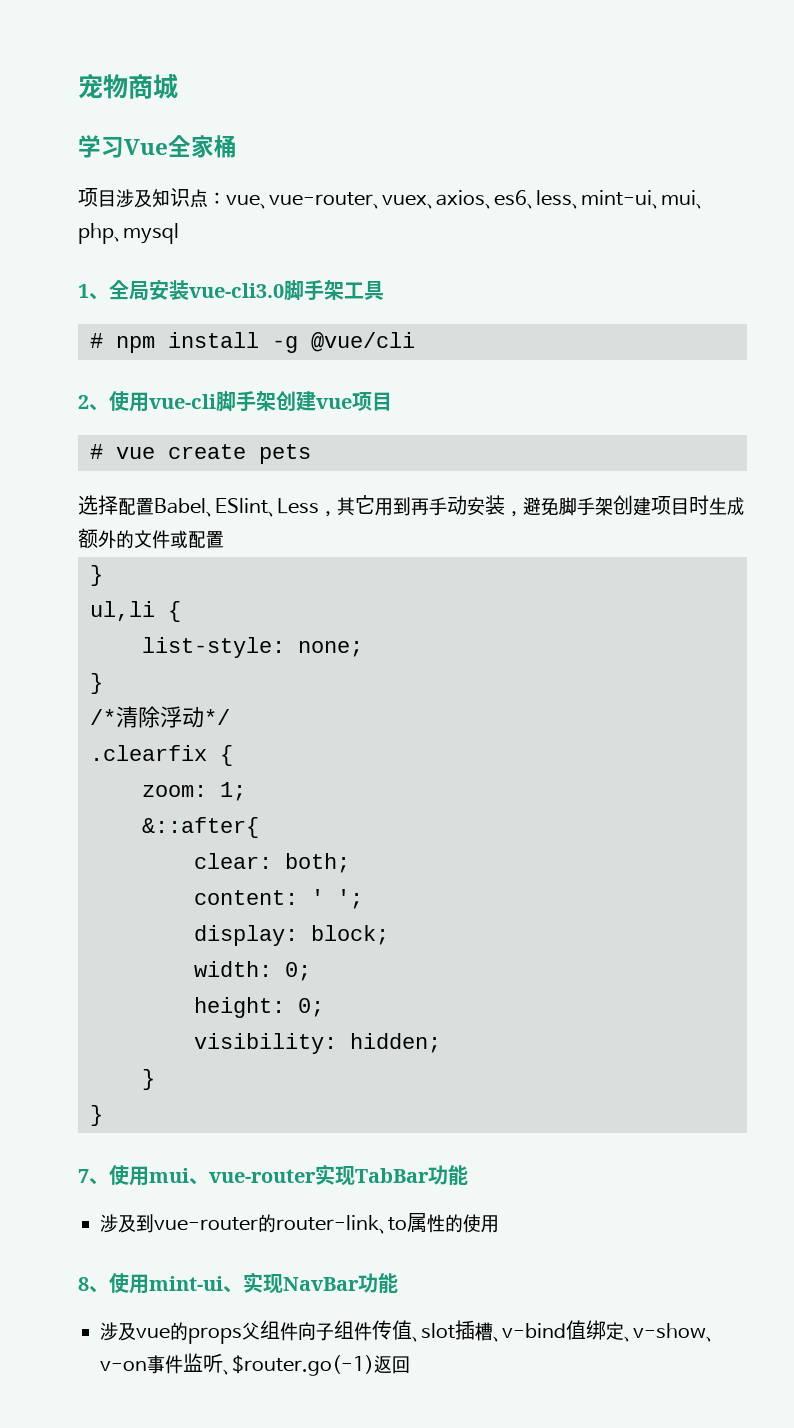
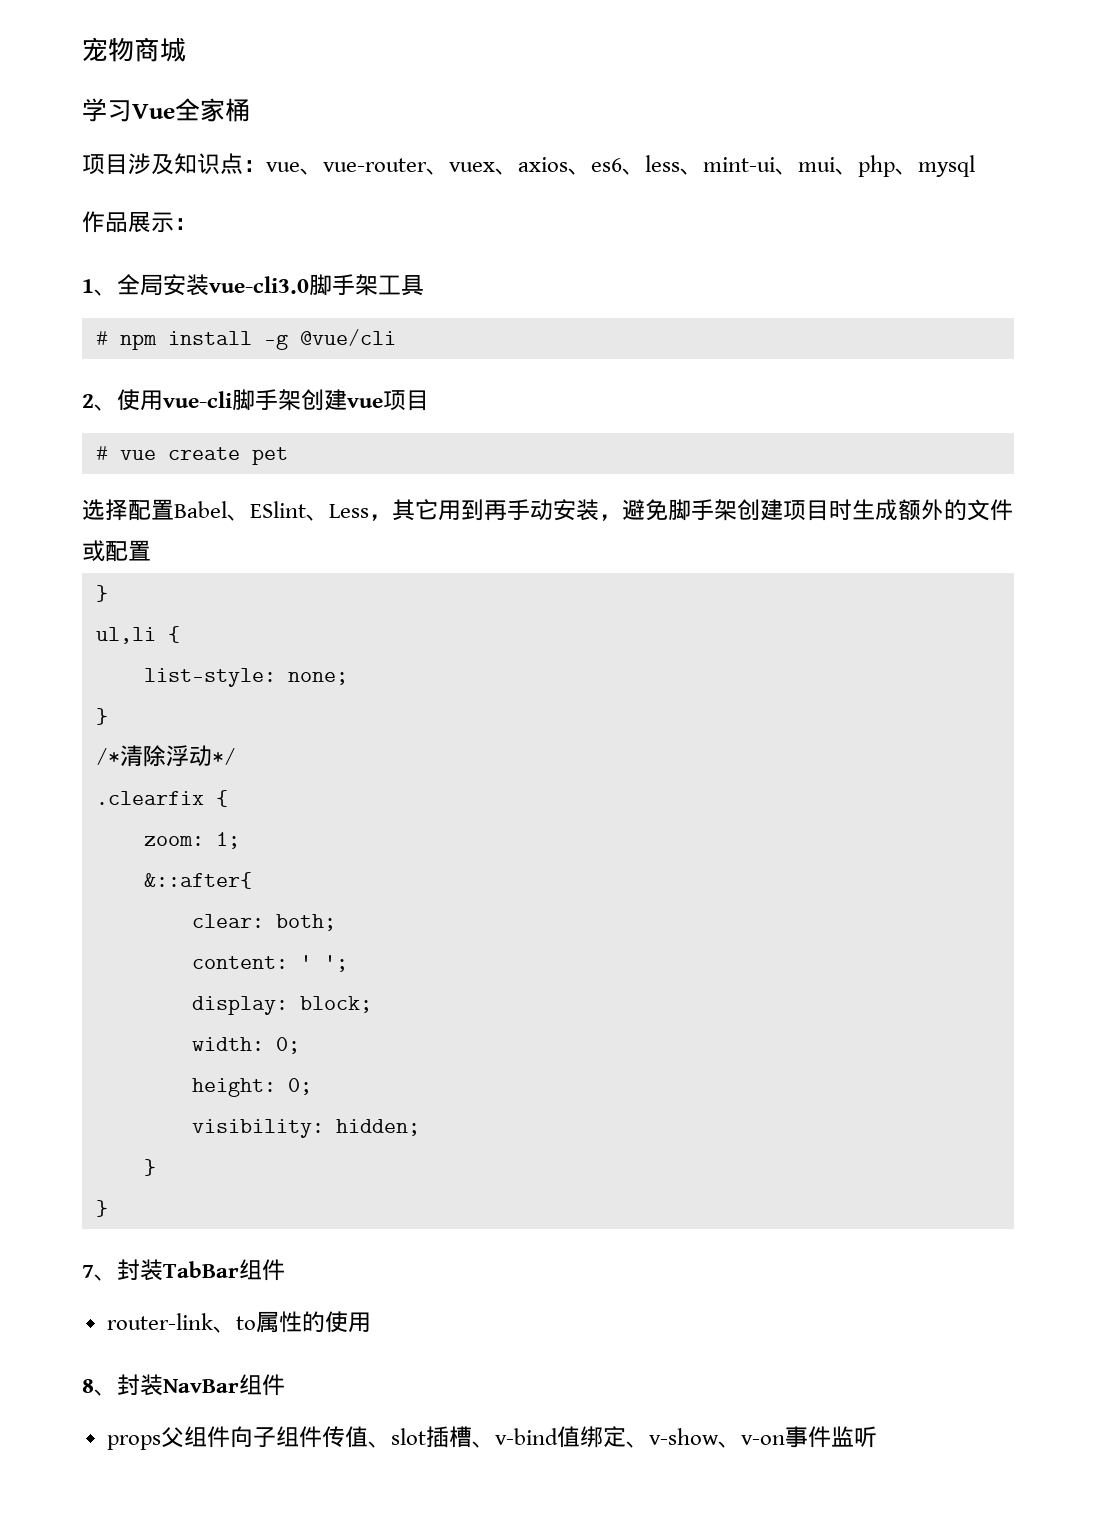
+ 作品展示：
- # vue create pets
+ # vue create pet
- 7、使用mui、vue-router实现TabBar功能
- 涉及到vue-router的router-link、to属性的使用
+ 7、封装TabBar组件
+ router-link、to属性的使用
- 8、使用mint-ui、实现NavBar功能
- 涉及vue的props父组件向子组件传值、slot插槽、v-bind值绑定、v-show、v-on事件监听、$router.go(-1)返回
+ 8、封装NavBar组件
+ props父组件向子组件传值、slot插槽、v-bind值绑定、v-show、v-on事件监听

